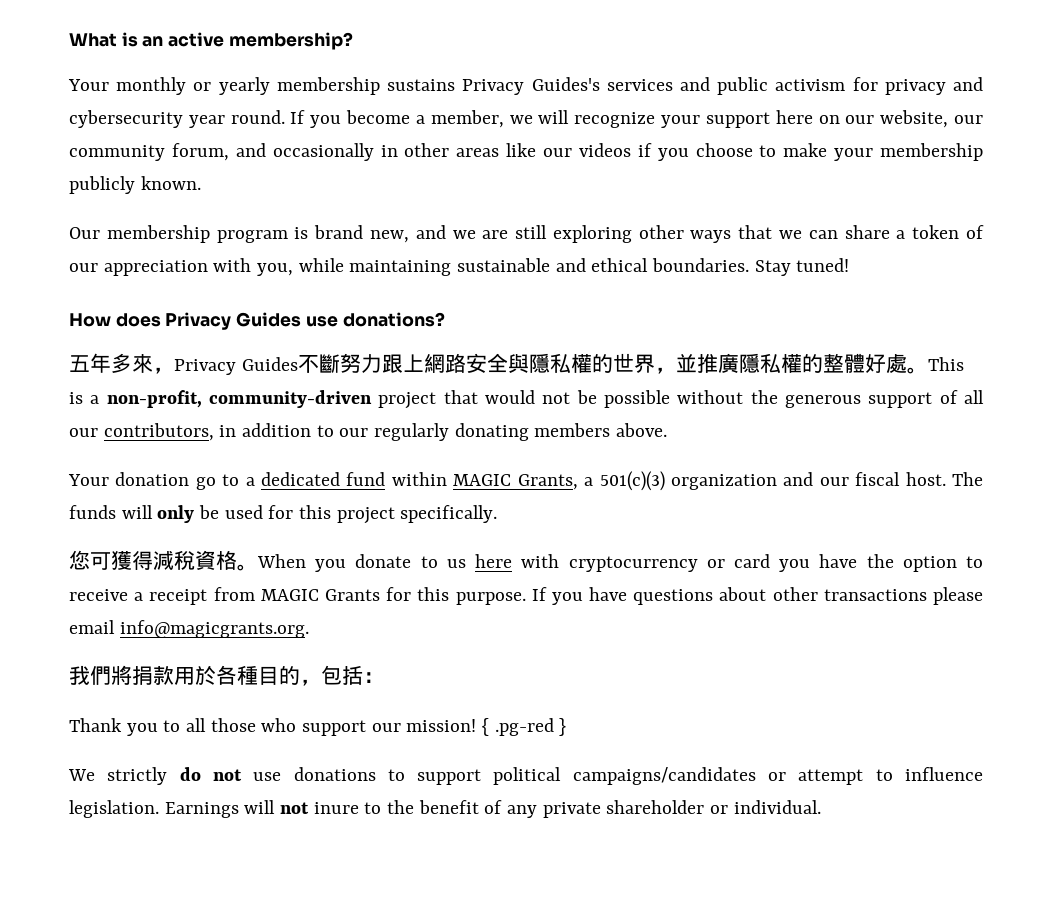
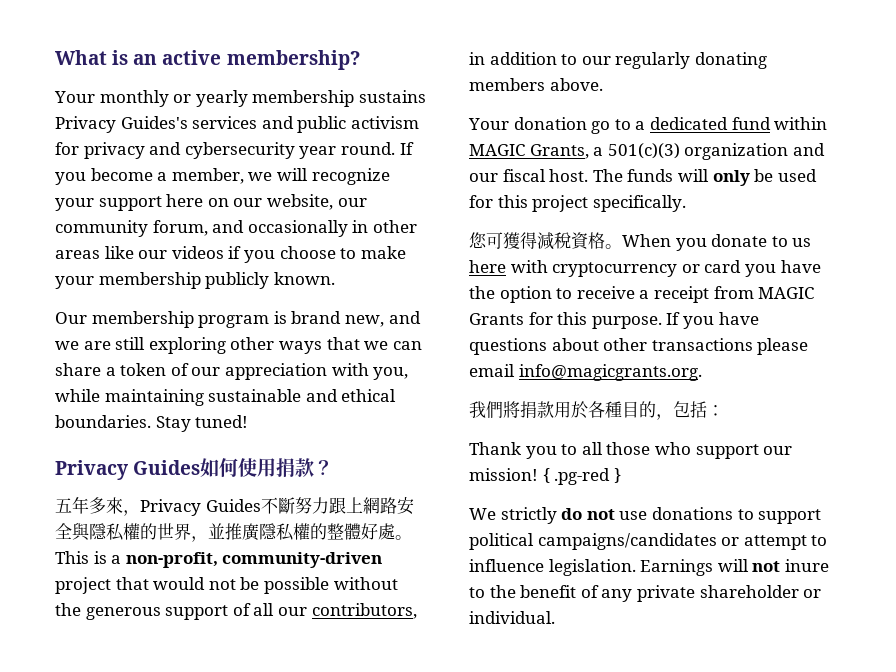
- How does Privacy Guides use donations?
+ Privacy Guides如何使用捐款？

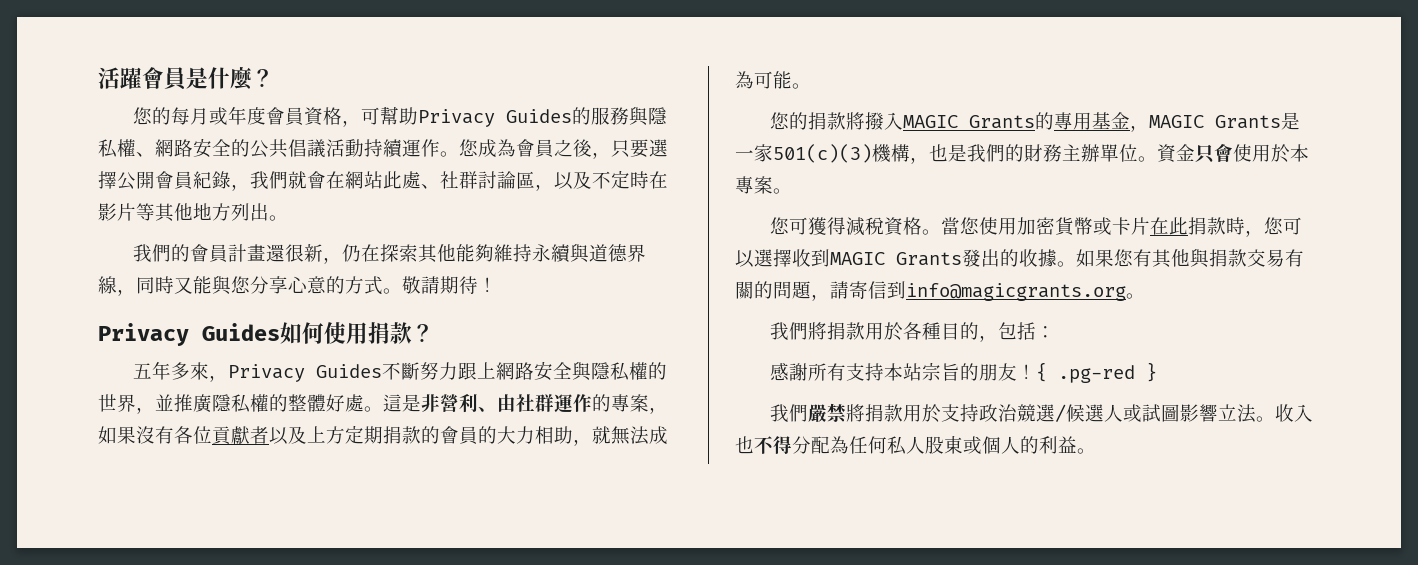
- What is an active membership?
- Your monthly or yearly membership sustains Privacy Guides's services and public activism for privacy and cybersecurity year round. If you become a member, we will recognize your support here on our website, our community forum, and occasionally in other areas like our videos if you choose to make your membership publicly known.
- Our membership program is brand new, and we are still exploring other ways that we can share a token of our appreciation with you, while maintaining sustainable and ethical boundaries. Stay tuned!
+ 活躍會員是什麼？
+ 您的每月或年度會員資格，可幫助Privacy Guides的服務與隱私權、網路安全的公共倡議活動持續運作。您成為會員之後，只要選擇公開會員紀錄，我們就會在網站此處、社群討論區，以及不定時在影片等其他地方列出。
+ 我們的會員計畫還很新，仍在探索其他能夠維持永續與道德界線，同時又能與您分享心意的方式。敬請期待！
- This is a non-profit, community-driven project that would not be possible without the generous support of all our contributors, in addition to our regularly donating members above.
- Your donation go to a dedicated fund within MAGIC Grants, a 501(c)(3) organization and our fiscal host. The funds will only be used for this project specifically.
+ 這是非營利、由社群運作的專案，如果沒有各位貢獻者以及上方定期捐款的會員的大力相助，就無法成為可能。
+ 您的捐款將撥入MAGIC Grants的專用基金，MAGIC Grants是一家501(c)(3)機構，也是我們的財務主辦單位。資金只會使用於本專案。
- When you donate to us here with cryptocurrency or card you have the option to receive a receipt from MAGIC Grants for this purpose. If you have questions about other transactions please email info@magicgrants.org.
+ 當您使用加密貨幣或卡片在此捐款時，您可以選擇收到MAGIC Grants發出的收據。如果您有其他與捐款交易有關的問題，請寄信到info@magicgrants.org。
- Thank you to all those who support our mission! { .pg-red }
- We strictly do not use donations to support political campaigns/candidates or attempt to influence legislation. Earnings will not inure to the benefit of any private shareholder or individual.
+ 感謝所有支持本站宗旨的朋友！{ .pg-red }
+ 我們嚴禁將捐款用於支持政治競選/候選人或試圖影響立法。收入也不得分配為任何私人股東或個人的利益。

